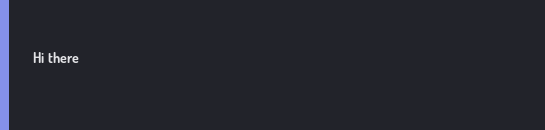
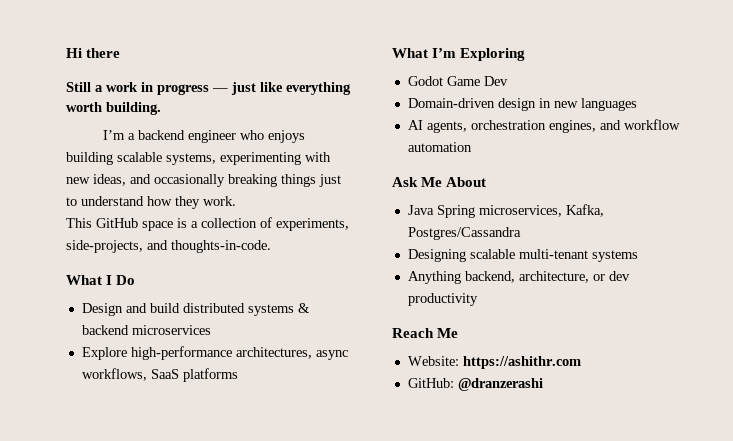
+ Still a work in progress — just like everything worth building.
+ I’m a backend engineer who enjoys building scalable systems, experimenting with new ideas, and occasionally breaking things just to understand how they work.
+ This GitHub space is a collection of experiments, side-projects, and thoughts-in-code.
+ What I Do
+ Design and build distributed systems & backend microservices
+ Explore high-performance architectures, async workflows, SaaS platforms
+ What I’m Exploring
+ Godot Game Dev
+ Domain-driven design in new languages
+ AI agents, orchestration engines, and workflow automation
+ Ask Me About
+ Java Spring microservices, Kafka, Postgres/Cassandra
+ Designing scalable multi-tenant systems
+ Anything backend, architecture, or dev productivity
+ Reach Me
+ Website: https://ashithr.com
+ GitHub: @dranzerashi

